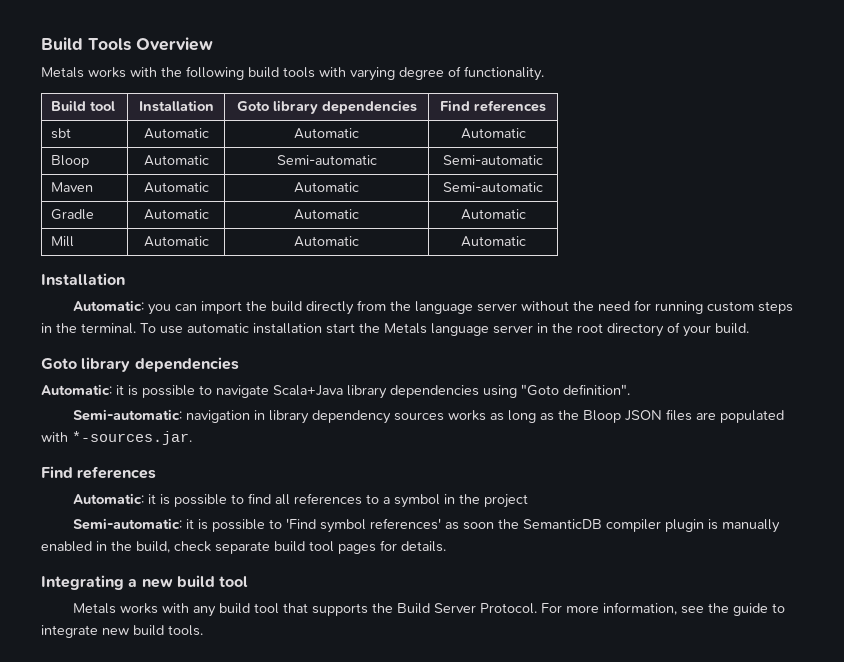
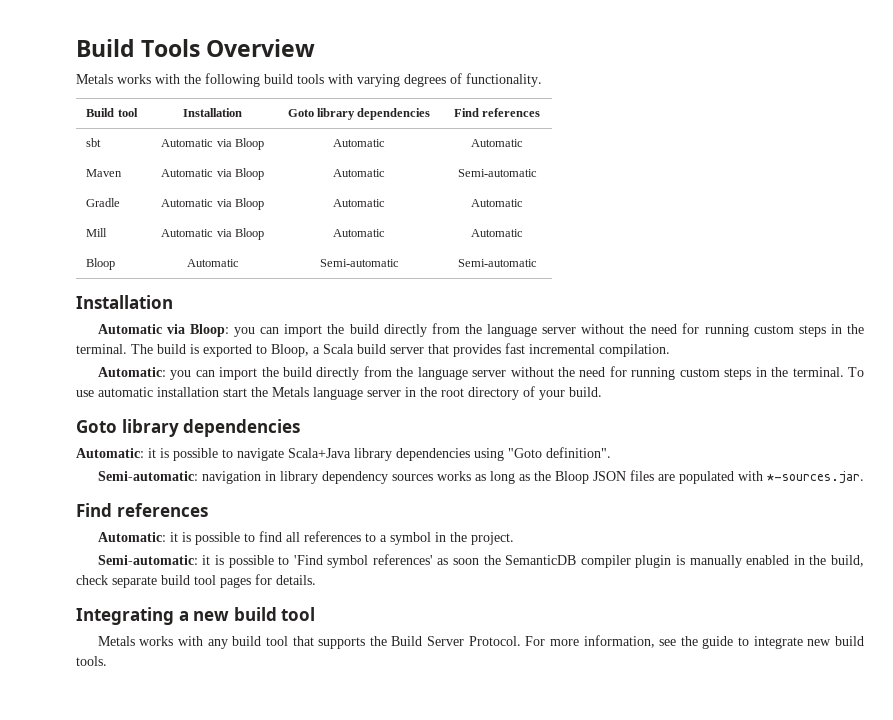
- Metals works with the following build tools with varying degree of functionality.
+ Metals works with the following build tools with varying degrees of functionality.
- sbt | Automatic | Automatic | Automatic
+ sbt | Automatic via Bloop | Automatic | Automatic
+ Maven | Automatic via Bloop | Automatic | Semi-automatic
+ Gradle | Automatic via Bloop | Automatic | Automatic
+ Mill | Automatic via Bloop | Automatic | Automatic
  Bloop | Automatic | Semi-automatic | Semi-automatic
- Maven | Automatic | Automatic | Semi-automatic
- Gradle | Automatic | Automatic | Automatic
- Mill | Automatic | Automatic | Automatic
  Installation
+ Automatic via Bloop: you can import the build directly from the language server without the need for running custom steps in the terminal. The build is exported to Bloop, a Scala build server that provides fast incremental compilation.
- Automatic: it is possible to find all references to a symbol in the project
+ Automatic: it is possible to find all references to a symbol in the project.

